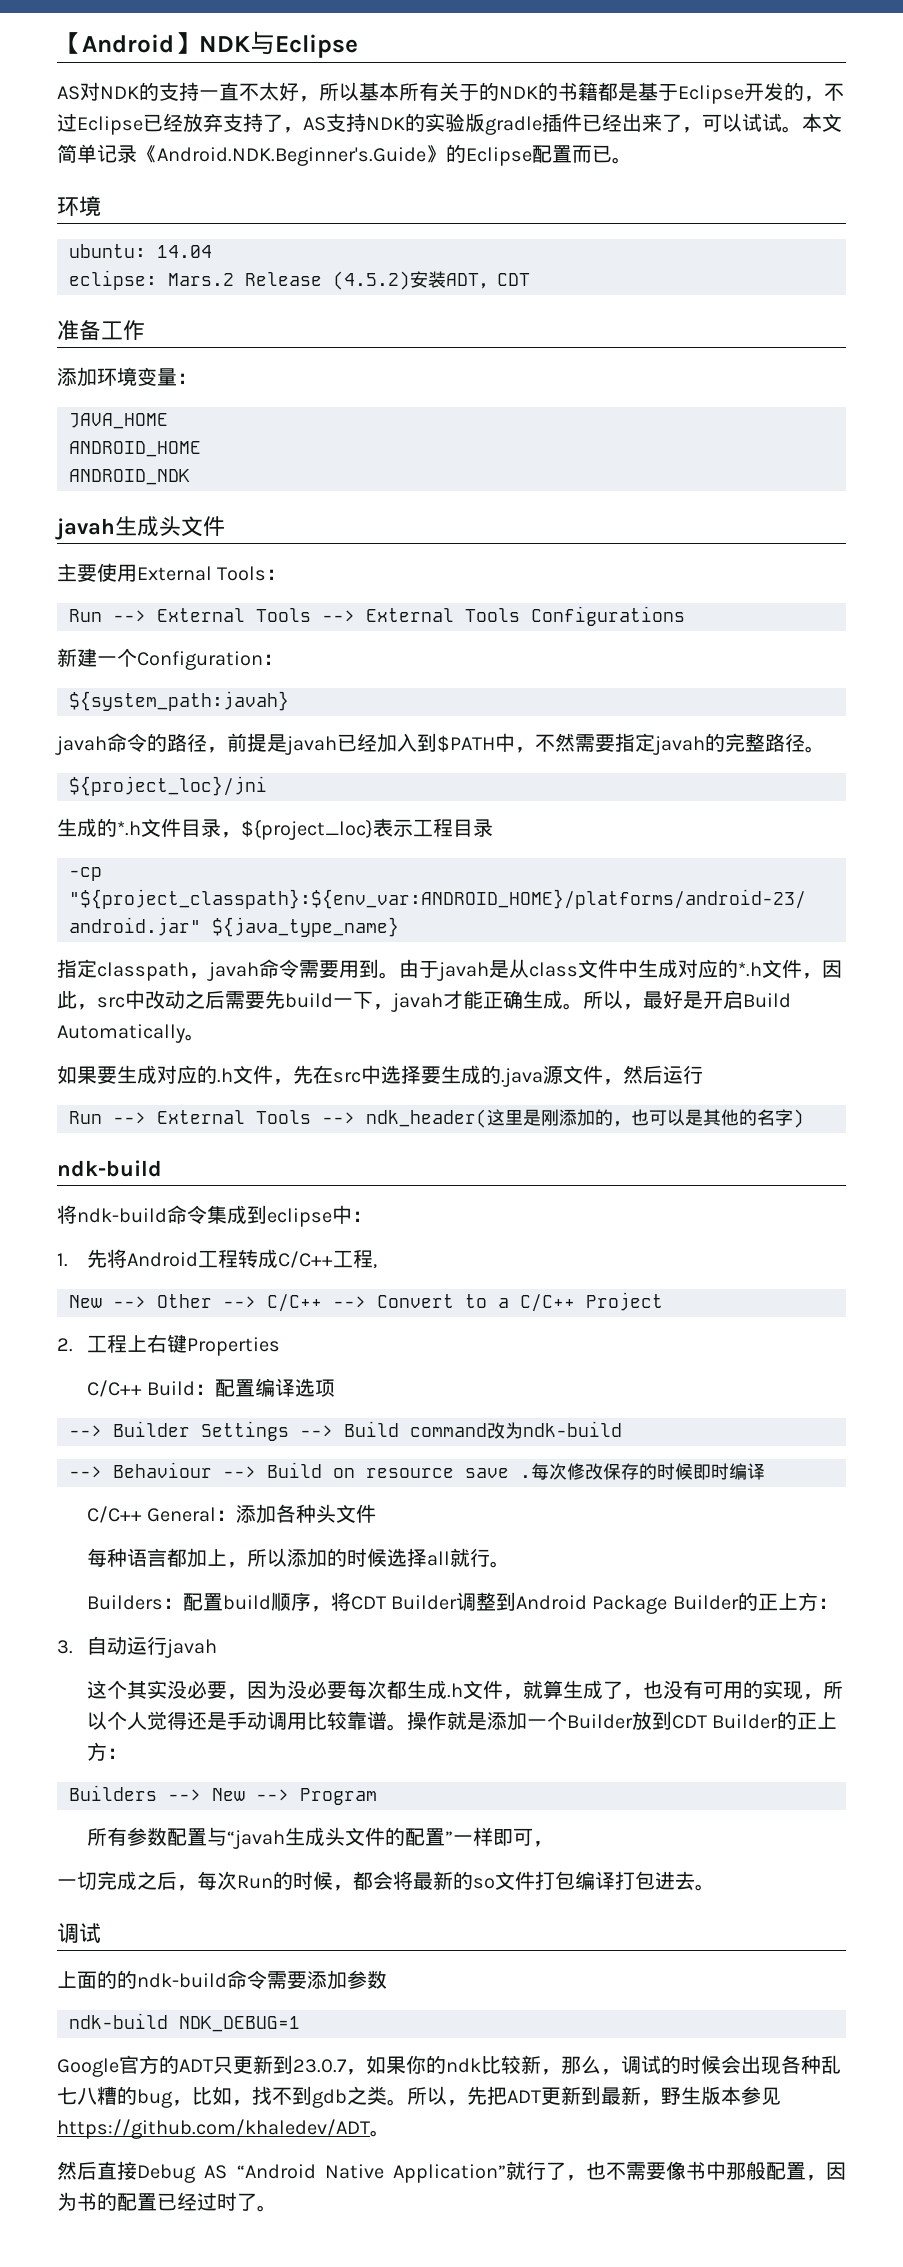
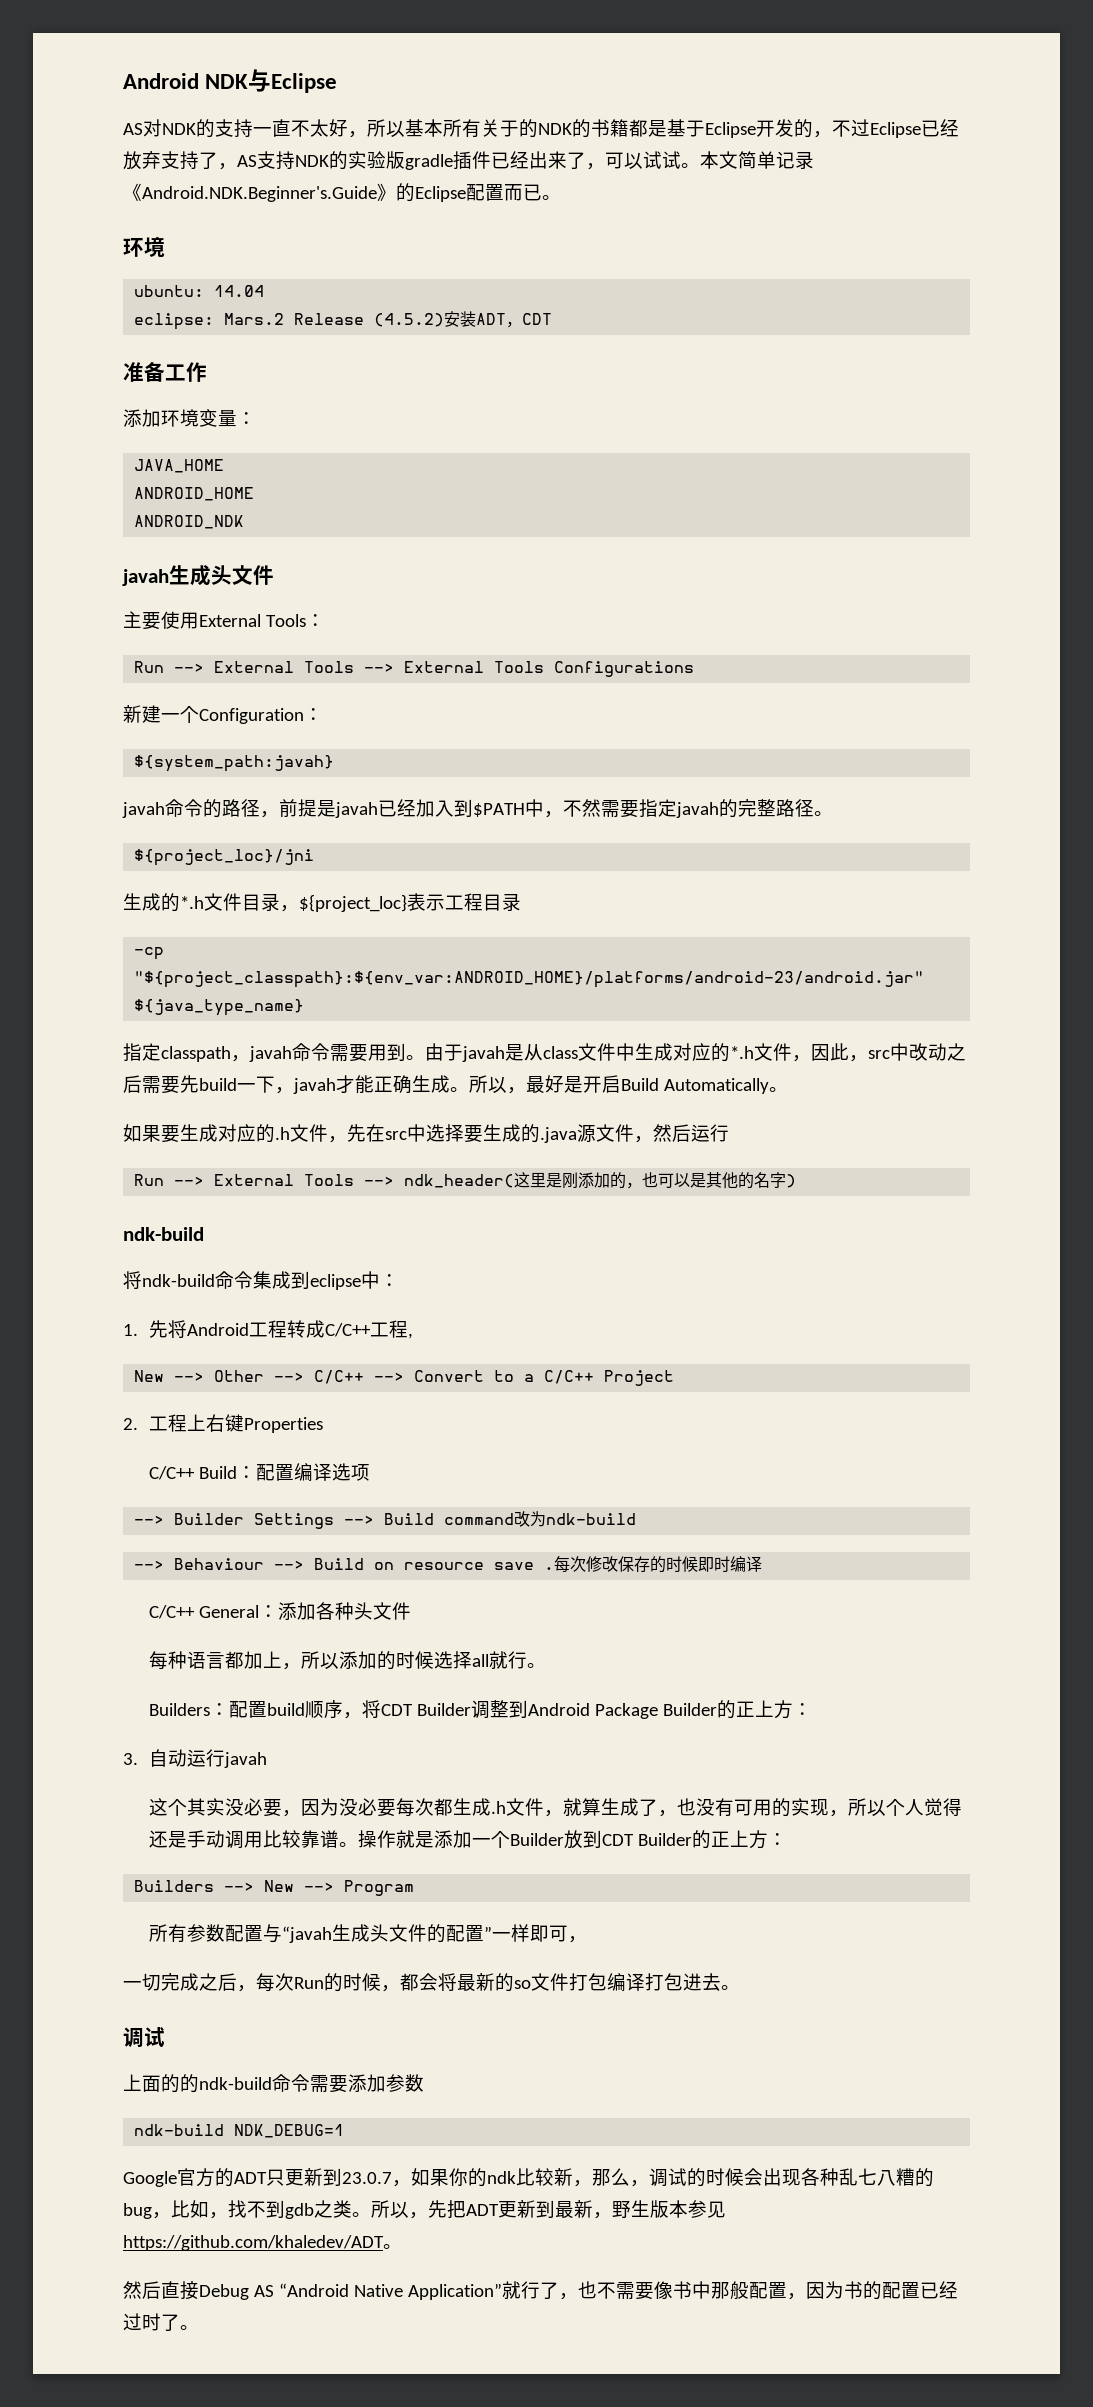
- 【Android】NDK与Eclipse
+ Android NDK与Eclipse

